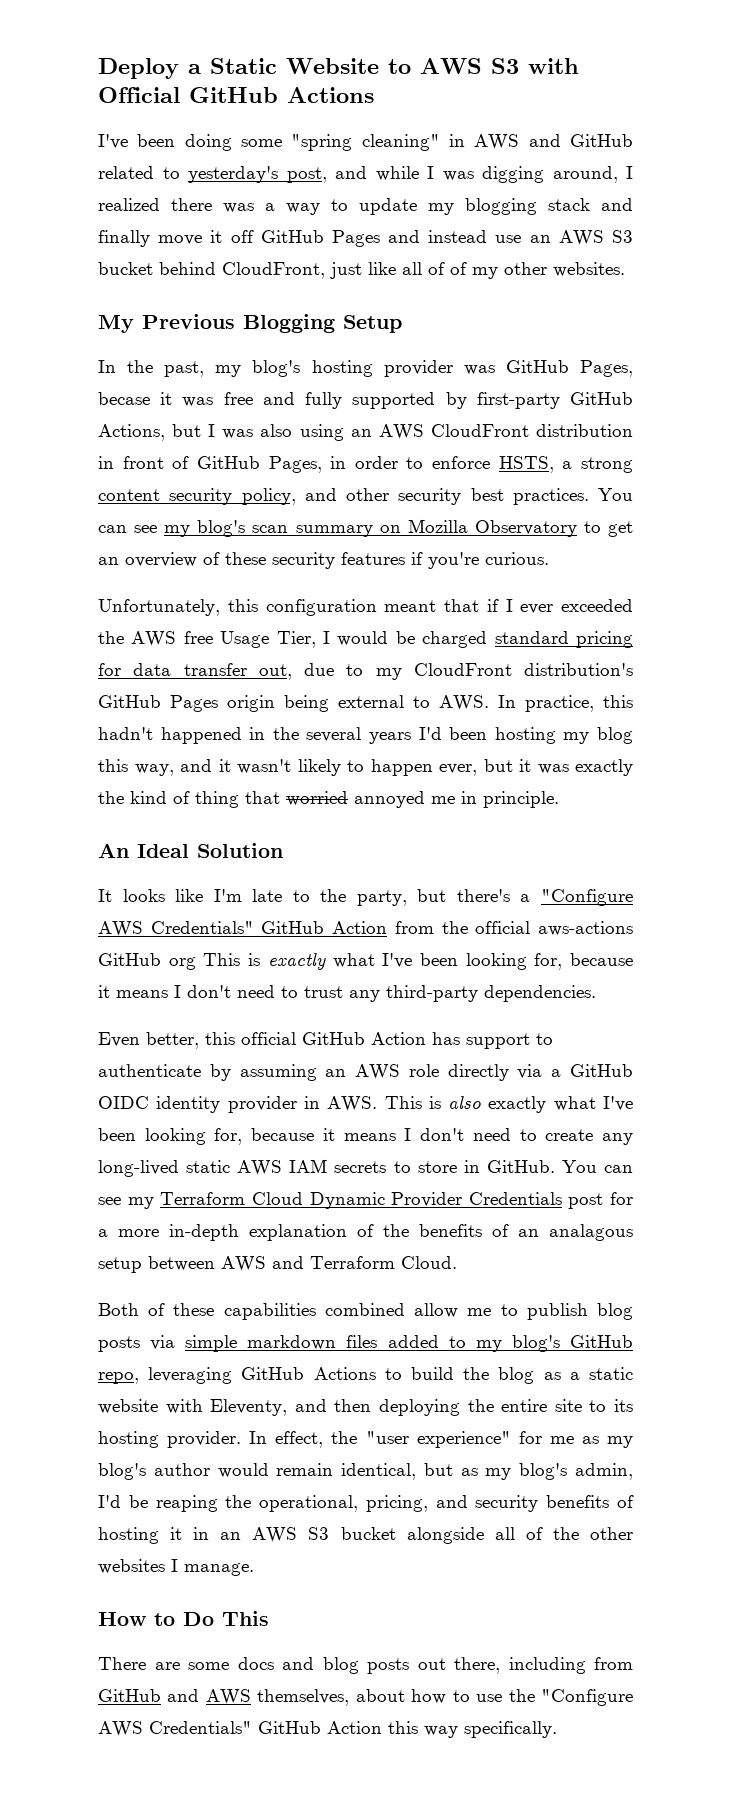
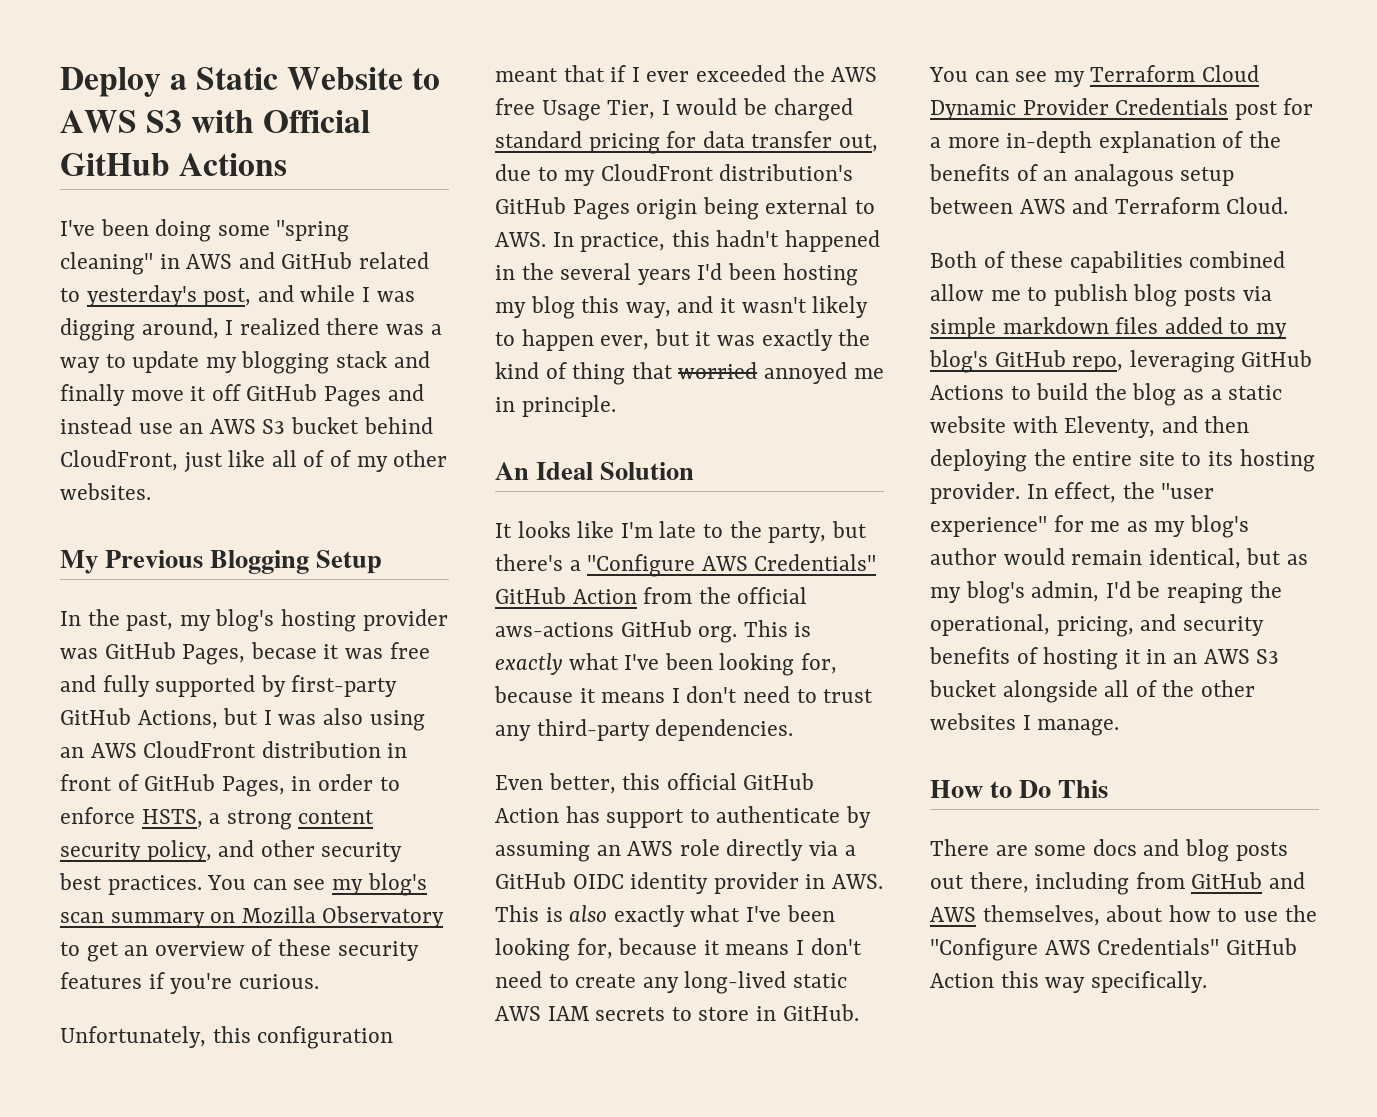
- It looks like I'm late to the party, but there's a "Configure AWS Credentials" GitHub Action from the official aws-actions GitHub org This is exactly what I've been looking for, because it means I don't need to trust any third-party dependencies.
+ It looks like I'm late to the party, but there's a "Configure AWS Credentials" GitHub Action from the official aws-actions GitHub org. This is exactly what I've been looking for, because it means I don't need to trust any third-party dependencies.

